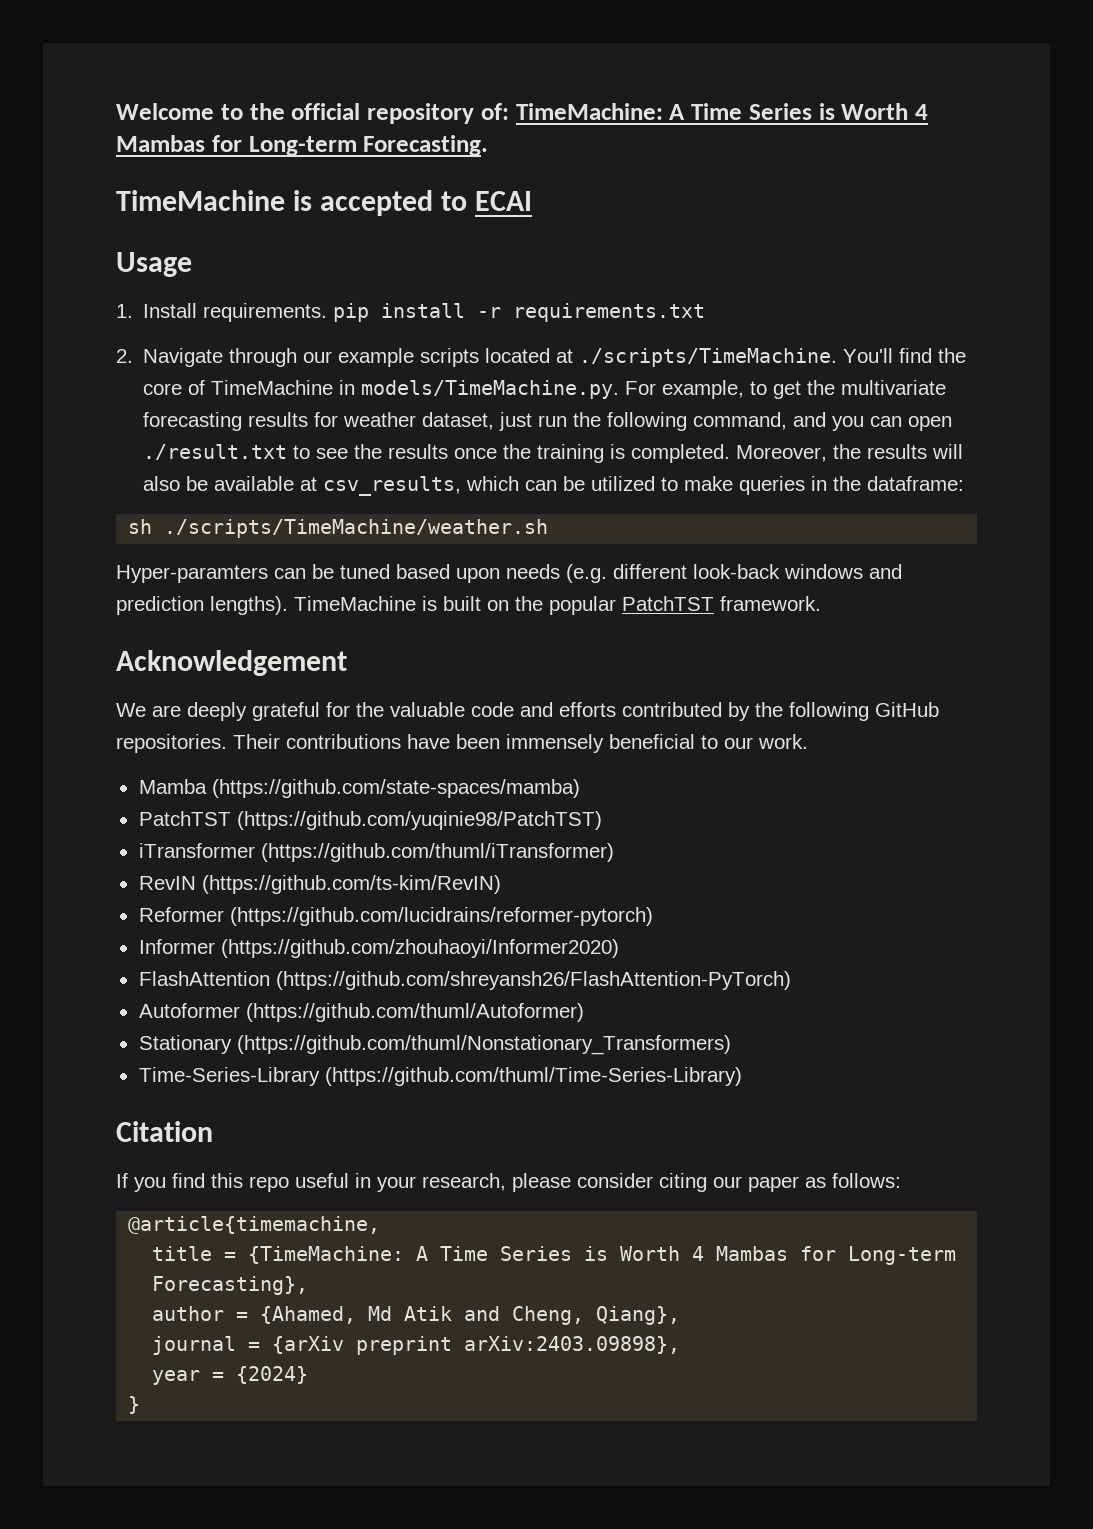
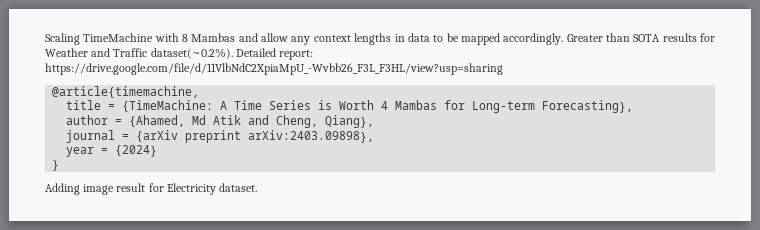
- Welcome to the official repository of: TimeMachine: A Time Series is Worth 4 Mambas for Long-term Forecasting.
- TimeMachine is accepted to ECAI
- Usage
- 1. Install requirements. pip install -r requirements.txt
- 2. Navigate through our example scripts located at ./scripts/TimeMachine. You'll find the core of TimeMachine in models/TimeMachine.py. For example, to get the multivariate forecasting results for weather dataset, just run the following command, and you can open ./result.txt to see the results once the training is completed. Moreover, the results will also be available at csv_results, which can be utilized to make queries in the dataframe:
- sh ./scripts/TimeMachine/weather.sh
- Hyper-paramters can be tuned based upon needs (e.g. different look-back windows and prediction lengths). TimeMachine is built on the popular PatchTST framework.
- Acknowledgement
- We are deeply grateful for the valuable code and efforts contributed by the following GitHub repositories. Their contributions have been immensely beneficial to our work.
- Mamba (https://github.com/state-spaces/mamba)
- PatchTST (https://github.com/yuqinie98/PatchTST)
- iTransformer (https://github.com/thuml/iTransformer)
- RevIN (https://github.com/ts-kim/RevIN)
- Reformer (https://github.com/lucidrains/reformer-pytorch)
- Informer (https://github.com/zhouhaoyi/Informer2020)
- FlashAttention (https://github.com/shreyansh26/FlashAttention-PyTorch)
- Autoformer (https://github.com/thuml/Autoformer)
- Stationary (https://github.com/thuml/Nonstationary_Transformers)
- Time-Series-Library (https://github.com/thuml/Time-Series-Library)
- Citation
- If you find this repo useful in your research, please consider citing our paper as follows:
+ Scaling TimeMachine with 8 Mambas and allow any context lengths in data to be mapped accordingly. Greater than SOTA results for Weather and Traffic dataset(~0.2%). Detailed report: https://drive.google.com/file/d/11VlbNdC2XpiaMpU_-Wvbb26_F3L_F3HL/view?usp=sharing
+ Adding image result for Electricity dataset.

